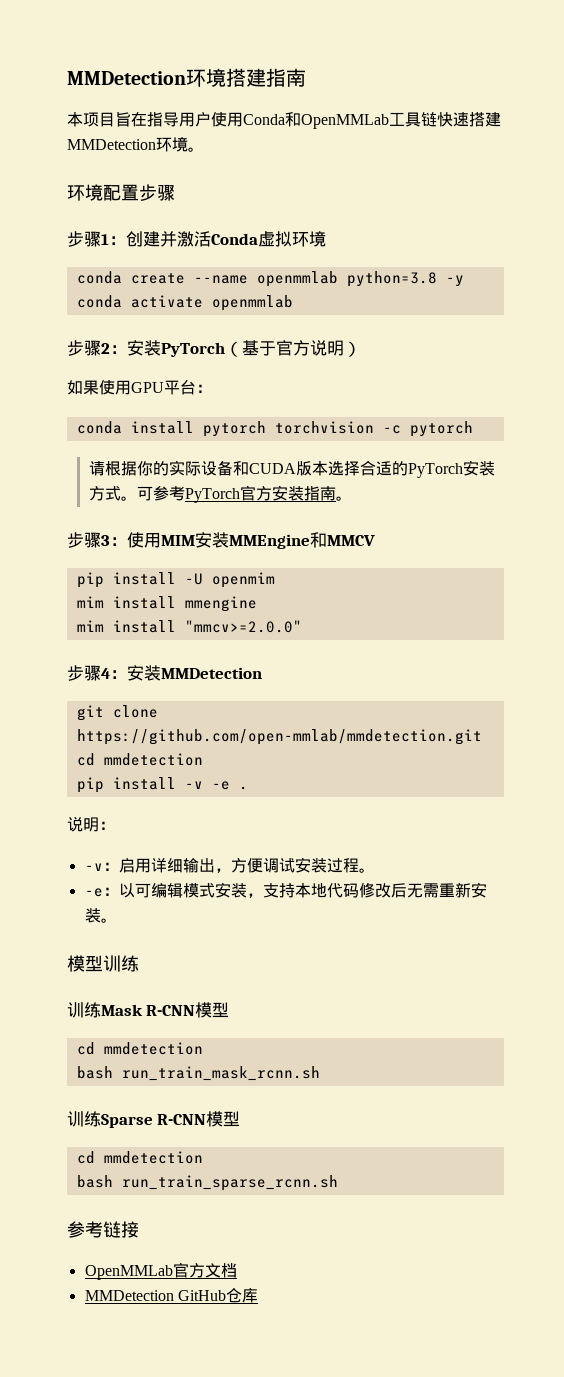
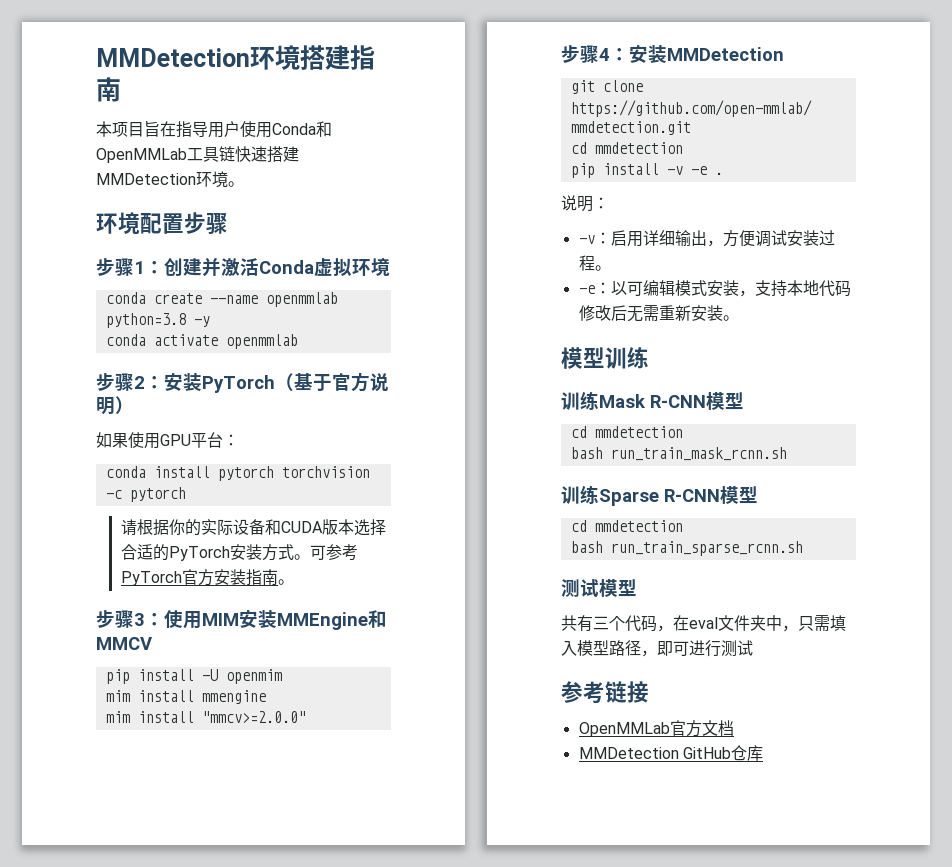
+ 测试模型
+ 共有三个代码，在eval文件夹中，只需填入模型路径，即可进行测试

